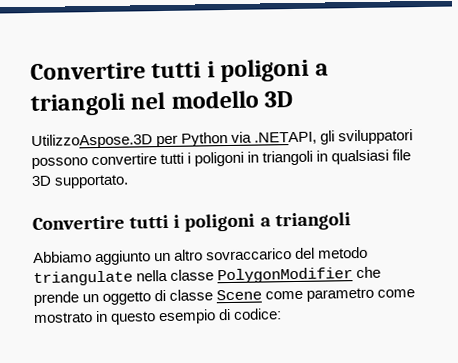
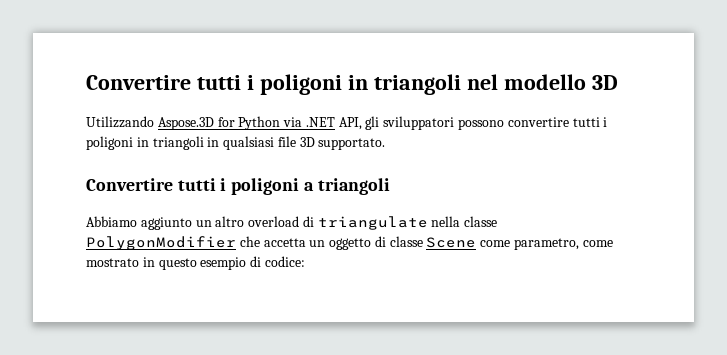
- Convertire tutti i poligoni a triangoli nel modello 3D
+ Convertire tutti i poligoni in triangoli nel modello 3D
- UtilizzoAspose.3D per Python via .NETAPI, gli sviluppatori possono convertire tutti i poligoni in triangoli in qualsiasi file 3D supportato.
+ Utilizzando Aspose.3D for Python via .NET API, gli sviluppatori possono convertire tutti i poligoni in triangoli in qualsiasi file 3D supportato.
- Abbiamo aggiunto un altro sovraccarico del metodo triangulate nella classe PolygonModifier che prende un oggetto di classe Scene come parametro come mostrato in questo esempio di codice:
+ Abbiamo aggiunto un altro overload di triangulate nella classe PolygonModifier che accetta un oggetto di classe Scene come parametro, come mostrato in questo esempio di codice:

